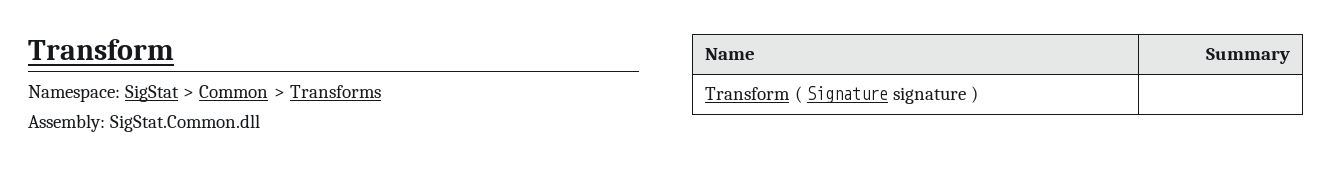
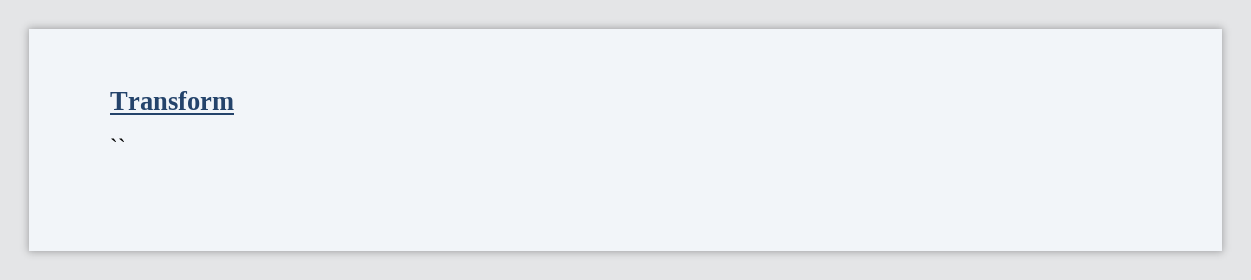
- Namespace: SigStat > Common > Transforms
- Assembly: SigStat.Common.dll
- Name | Summary
- Transform ( Signature signature ) |
+ ``

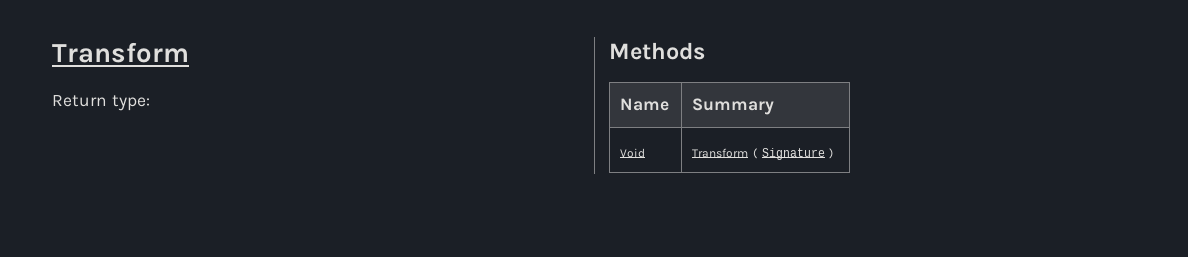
- ``
+ Return type:
+ Methods
+ Name | Summary
+ Void | Transform ( Signature )

